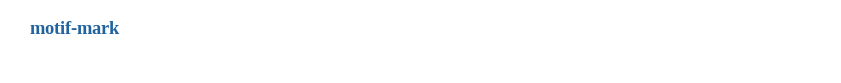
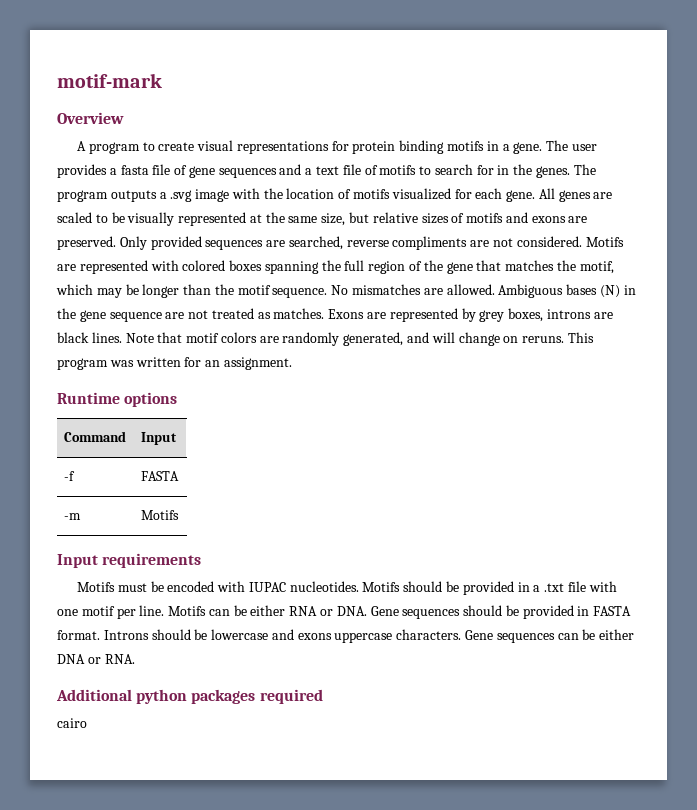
+ Overview
+ A program to create visual representations for protein binding motifs in a gene. The user provides a fasta file of gene sequences and a text file of motifs to search for in the genes. The program outputs a .svg image with the location of motifs visualized for each gene. All genes are scaled to be visually represented at the same size, but relative sizes of motifs and exons are preserved. Only provided sequences are searched, reverse compliments are not considered. Motifs are represented with colored boxes spanning the full region of the gene that matches the motif, which may be longer than the motif sequence. No mismatches are allowed. Ambiguous bases (N) in the gene sequence are not treated as matches. Exons are represented by grey boxes, introns are black lines. Note that motif colors are randomly generated, and will change on reruns. This program was written for an assignment.
+ Runtime options
+ Command | Input
+ -f | FASTA
+ -m | Motifs
+ Input requirements
+ Motifs must be encoded with IUPAC nucleotides. Motifs should be provided in a .txt file with one motif per line. Motifs can be either RNA or DNA. Gene sequences should be provided in FASTA format. Introns should be lowercase and exons uppercase characters. Gene sequences can be either DNA or RNA.
+ Additional python packages required
+ cairo

